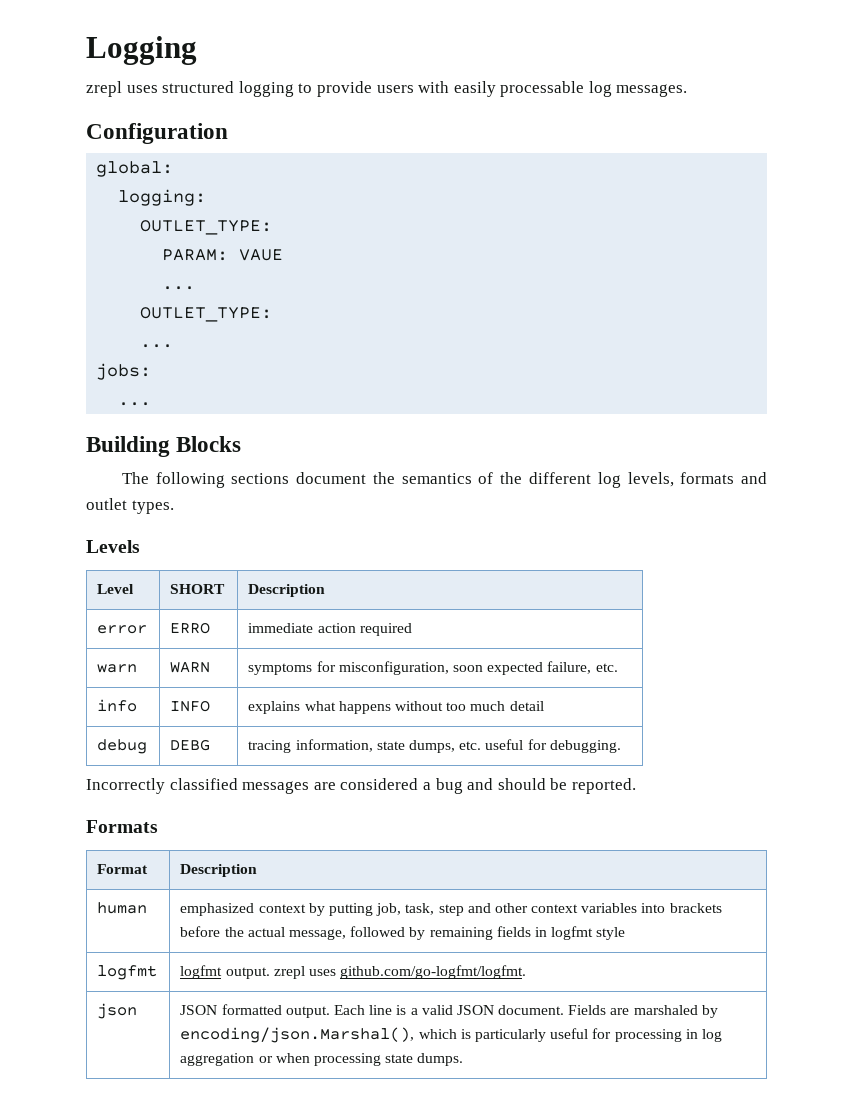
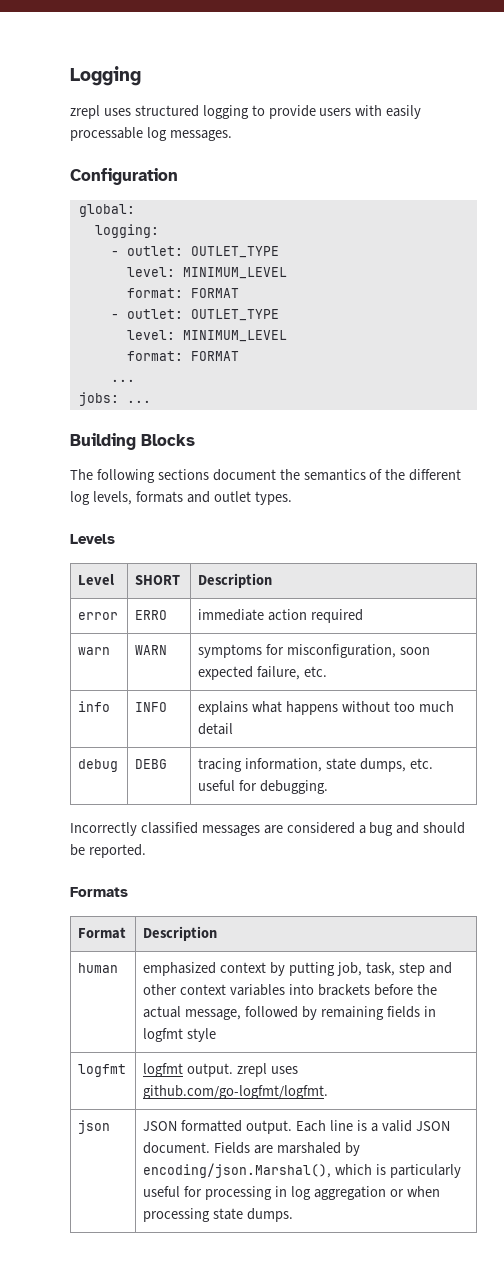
  logging:
- OUTLET_TYPE:
- PARAM: VAUE
- ...
- OUTLET_TYPE:
+ - outlet: OUTLET_TYPE
+ level: MINIMUM_LEVEL
+ format: FORMAT
+ - outlet: OUTLET_TYPE
+ level: MINIMUM_LEVEL
+ format: FORMAT
- jobs:
- ...
+ jobs: ...

